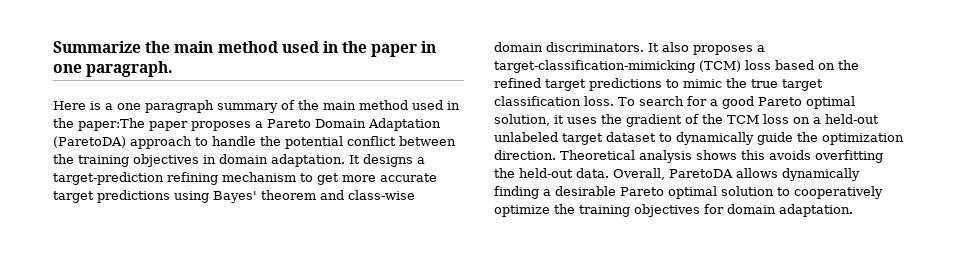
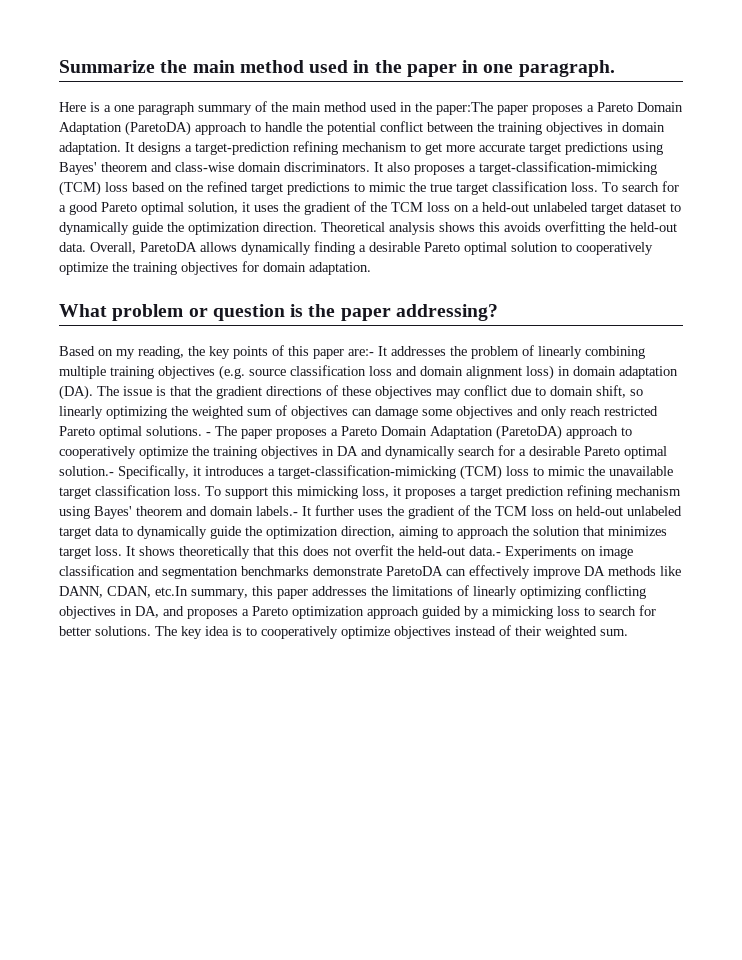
+ What problem or question is the paper addressing?
+ Based on my reading, the key points of this paper are:- It addresses the problem of linearly combining multiple training objectives (e.g. source classification loss and domain alignment loss) in domain adaptation (DA). The issue is that the gradient directions of these objectives may conflict due to domain shift, so linearly optimizing the weighted sum of objectives can damage some objectives and only reach restricted Pareto optimal solutions. - The paper proposes a Pareto Domain Adaptation (ParetoDA) approach to cooperatively optimize the training objectives in DA and dynamically search for a desirable Pareto optimal solution.- Specifically, it introduces a target-classification-mimicking (TCM) loss to mimic the unavailable target classification loss. To support this mimicking loss, it proposes a target prediction refining mechanism using Bayes' theorem and domain labels.- It further uses the gradient of the TCM loss on held-out unlabeled target data to dynamically guide the optimization direction, aiming to approach the solution that minimizes target loss. It shows theoretically that this does not overfit the held-out data.- Experiments on image classification and segmentation benchmarks demonstrate ParetoDA can effectively improve DA methods like DANN, CDAN, etc.In summary, this paper addresses the limitations of linearly optimizing conflicting objectives in DA, and proposes a Pareto optimization approach guided by a mimicking loss to search for better solutions. The key idea is to cooperatively optimize objectives instead of their weighted sum.

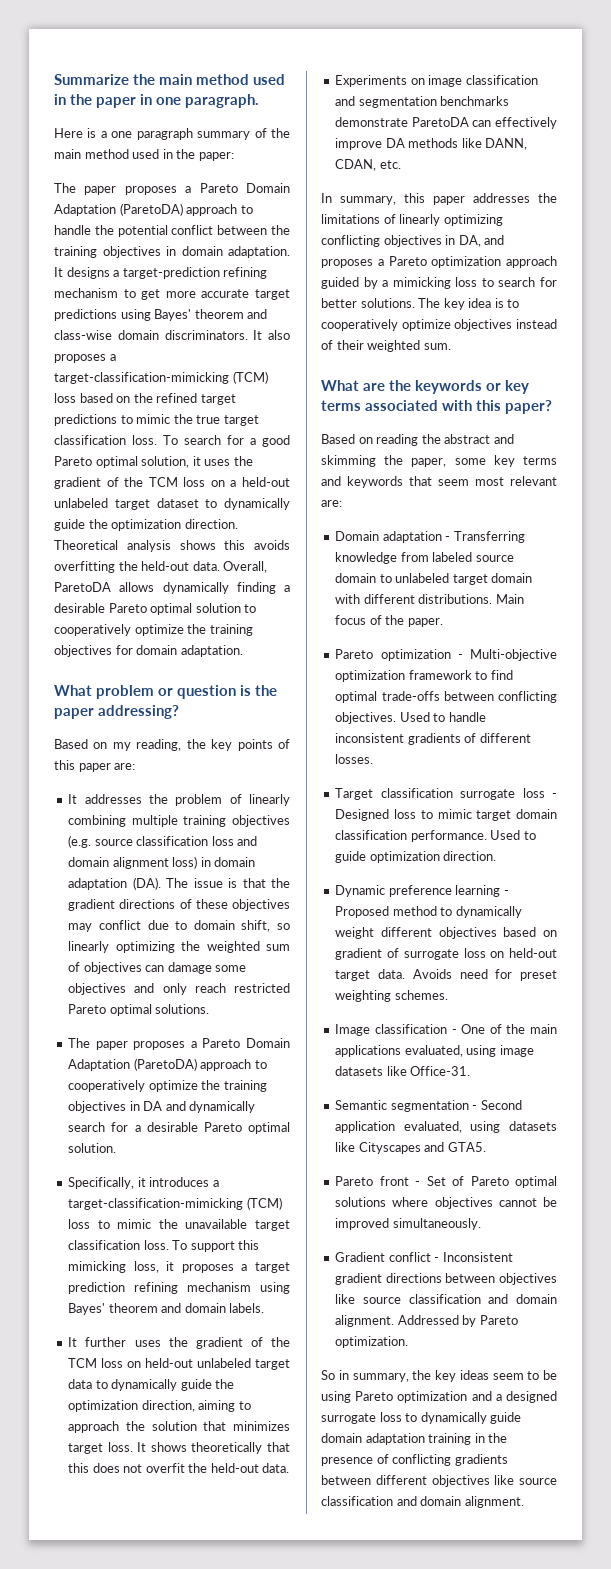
- Here is a one paragraph summary of the main method used in the paper:The paper proposes a Pareto Domain Adaptation (ParetoDA) approach to handle the potential conflict between the training objectives in domain adaptation.
+ Here is a one paragraph summary of the main method used in the paper:
+ The paper proposes a Pareto Domain Adaptation (ParetoDA) approach to handle the potential conflict between the training objectives in domain adaptation.
- Based on my reading, the key points of this paper are:- It addresses the problem of linearly combining multiple training objectives (e.g. source classification loss and domain alignment loss) in domain adaptation (DA). The issue is that the gradient directions of these objectives may conflict due to domain shift, so linearly optimizing the weighted sum of objectives can damage some objectives and only reach restricted Pareto optimal solutions. - The paper proposes a Pareto Domain Adaptation (ParetoDA) approach to cooperatively optimize the training objectives in DA and dynamically search for a desirable Pareto optimal solution.- Specifically, it introduces a target-classification-mimicking (TCM) loss to mimic the unavailable target classification loss.
+ Based on my reading, the key points of this paper are:
+ It addresses the problem of linearly combining multiple training objectives (e.g. source classification loss and domain alignment loss) in domain adaptation (DA). The issue is that the gradient directions of these objectives may conflict due to domain shift, so linearly optimizing the weighted sum of objectives can damage some objectives and only reach restricted Pareto optimal solutions.
+ The paper proposes a Pareto Domain Adaptation (ParetoDA) approach to cooperatively optimize the training objectives in DA and dynamically search for a desirable Pareto optimal solution.
+ Specifically, it introduces a target-classification-mimicking (TCM) loss to mimic the unavailable target classification loss.
- To support this mimicking loss, it proposes a target prediction refining mechanism using Bayes' theorem and domain labels.- It further uses the gradient of the TCM loss on held-out unlabeled target data to dynamically guide the optimization direction, aiming to approach the solution that minimizes target loss.
+ To support this mimicking loss, it proposes a target prediction refining mechanism using Bayes' theorem and domain labels.
+ It further uses the gradient of the TCM loss on held-out unlabeled target data to dynamically guide the optimization direction, aiming to approach the solution that minimizes target loss.
- It shows theoretically that this does not overfit the held-out data.- Experiments on image classification and segmentation benchmarks demonstrate ParetoDA can effectively improve DA methods like DANN, CDAN, etc.In summary, this paper addresses the limitations of linearly optimizing conflicting objectives in DA, and proposes a Pareto optimization approach guided by a mimicking loss to search for better solutions.
+ It shows theoretically that this does not overfit the held-out data.
+ Experiments on image classification and segmentation benchmarks demonstrate ParetoDA can effectively improve DA methods like DANN, CDAN, etc.
+ In summary, this paper addresses the limitations of linearly optimizing conflicting objectives in DA, and proposes a Pareto optimization approach guided by a mimicking loss to search for better solutions.
+ What are the keywords or key terms associated with this paper?
+ Based on reading the abstract and skimming the paper, some key terms and keywords that seem most relevant are:
+ Domain adaptation - Transferring knowledge from labeled source domain to unlabeled target domain with different distributions. Main focus of the paper.
+ Pareto optimization - Multi-objective optimization framework to find optimal trade-offs between conflicting objectives. Used to handle inconsistent gradients of different losses.
+ Target classification surrogate loss - Designed loss to mimic target domain classification performance. Used to guide optimization direction.
+ Dynamic preference learning - Proposed method to dynamically weight different objectives based on gradient of surrogate loss on held-out target data. Avoids need for preset weighting schemes.
+ Image classification - One of the main applications evaluated, using image datasets like Office-31.
+ Semantic segmentation - Second application evaluated, using datasets like Cityscapes and GTA5.
+ Pareto front - Set of Pareto optimal solutions where objectives cannot be improved simultaneously.
+ Gradient conflict - Inconsistent gradient directions between objectives like source classification and domain alignment. Addressed by Pareto optimization.
+ So in summary, the key ideas seem to be using Pareto optimization and a designed surrogate loss to dynamically guide domain adaptation training in the presence of conflicting gradients between different objectives like source classification and domain alignment.

